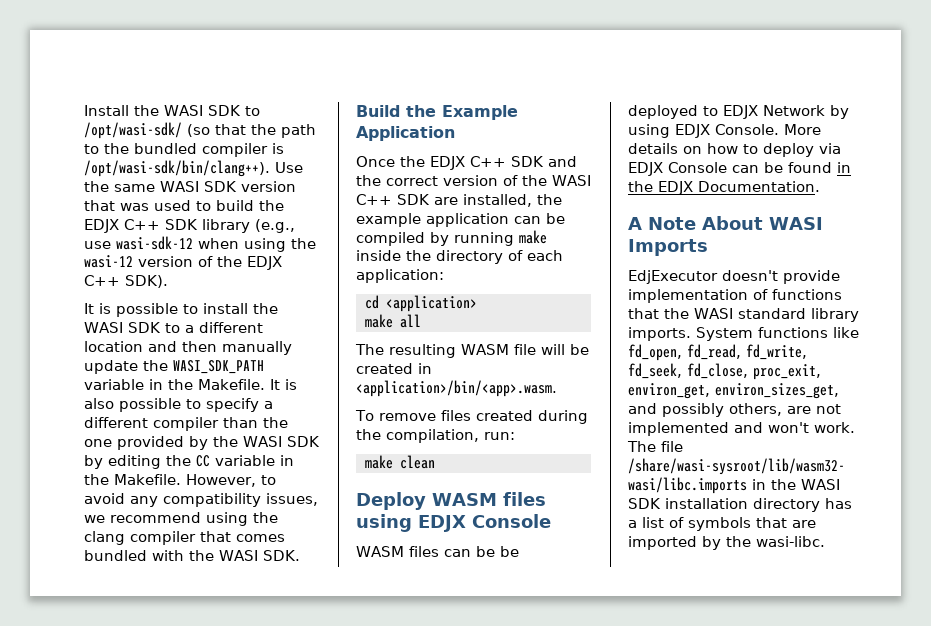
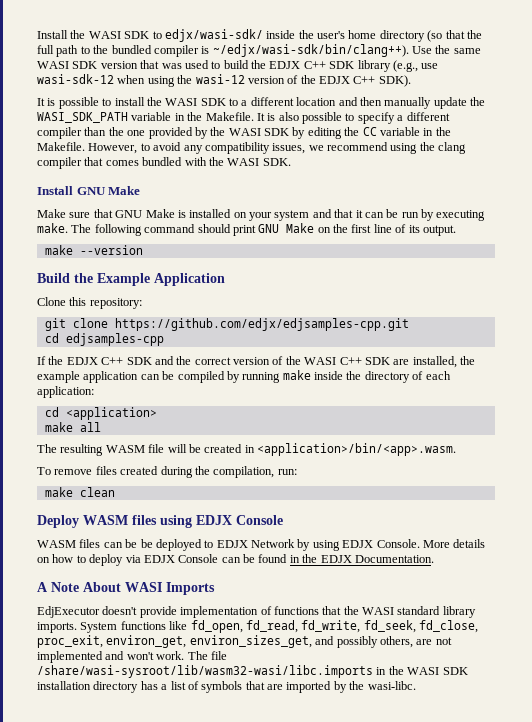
- Install the WASI SDK to /opt/wasi-sdk/ (so that the path to the bundled compiler is /opt/wasi-sdk/bin/clang++).
+ Install the WASI SDK to edjx/wasi-sdk/ inside the user's home directory (so that the full path to the bundled compiler is ~/edjx/wasi-sdk/bin/clang++).
+ Install GNU Make
+ Make sure that GNU Make is installed on your system and that it can be run by executing make. The following command should print GNU Make on the first line of its output.
+ make --version
  Build the Example Application
- Once the EDJX C++ SDK and the correct version of the WASI C++ SDK are installed, the example application can be compiled by running make inside the directory of each application:
+ Clone this repository:
+ git clone https://github.com/edjx/edjsamples-cpp.git
+ cd edjsamples-cpp
+ If the EDJX C++ SDK and the correct version of the WASI C++ SDK are installed, the example application can be compiled by running make inside the directory of each application:

